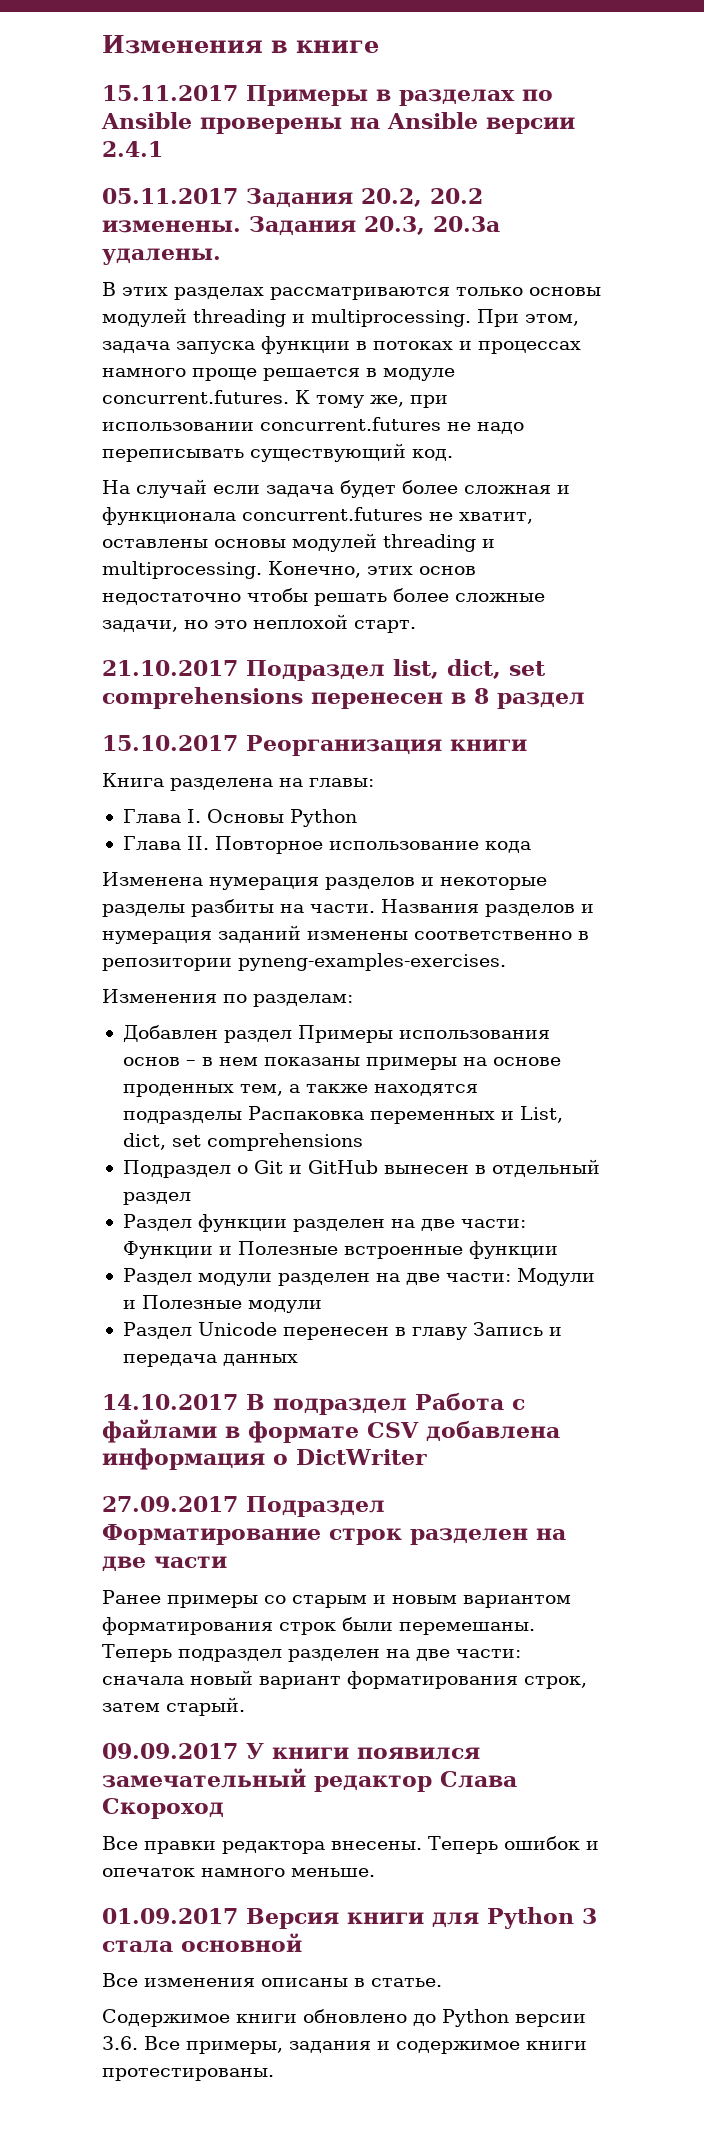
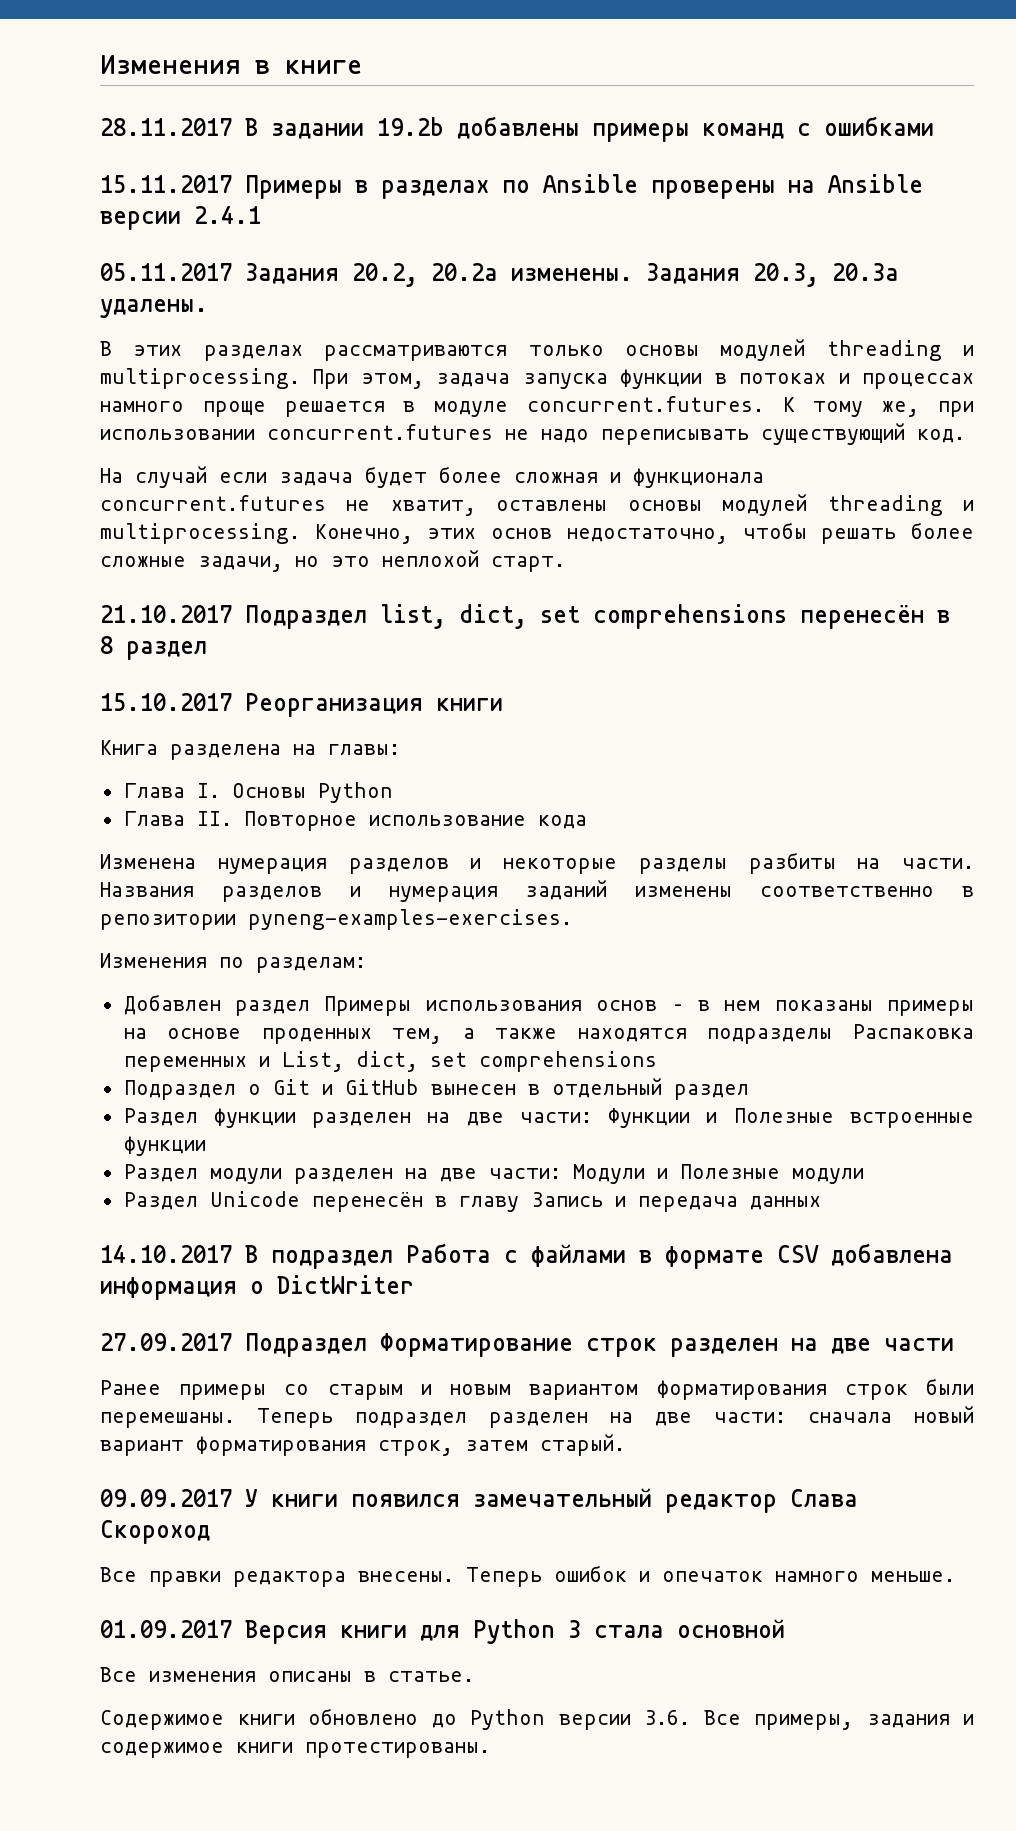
+ 28.11.2017 В задании 19.2b добавлены примеры команд с ошибками
- 05.11.2017 Задания 20.2, 20.2 изменены.
+ 05.11.2017 Задания 20.2, 20.2a изменены.
- Конечно, этих основ недостаточно чтобы решать более сложные задачи, но это неплохой старт.
+ Конечно, этих основ недостаточно, чтобы решать более сложные задачи, но это неплохой старт.
- 21.10.2017 Подраздел list, dict, set comprehensions перенесен в 8 раздел
+ 21.10.2017 Подраздел list, dict, set comprehensions перенесён в 8 раздел
- Раздел Unicode перенесен в главу Запись и передача данных
+ Раздел Unicode перенесён в главу Запись и передача данных

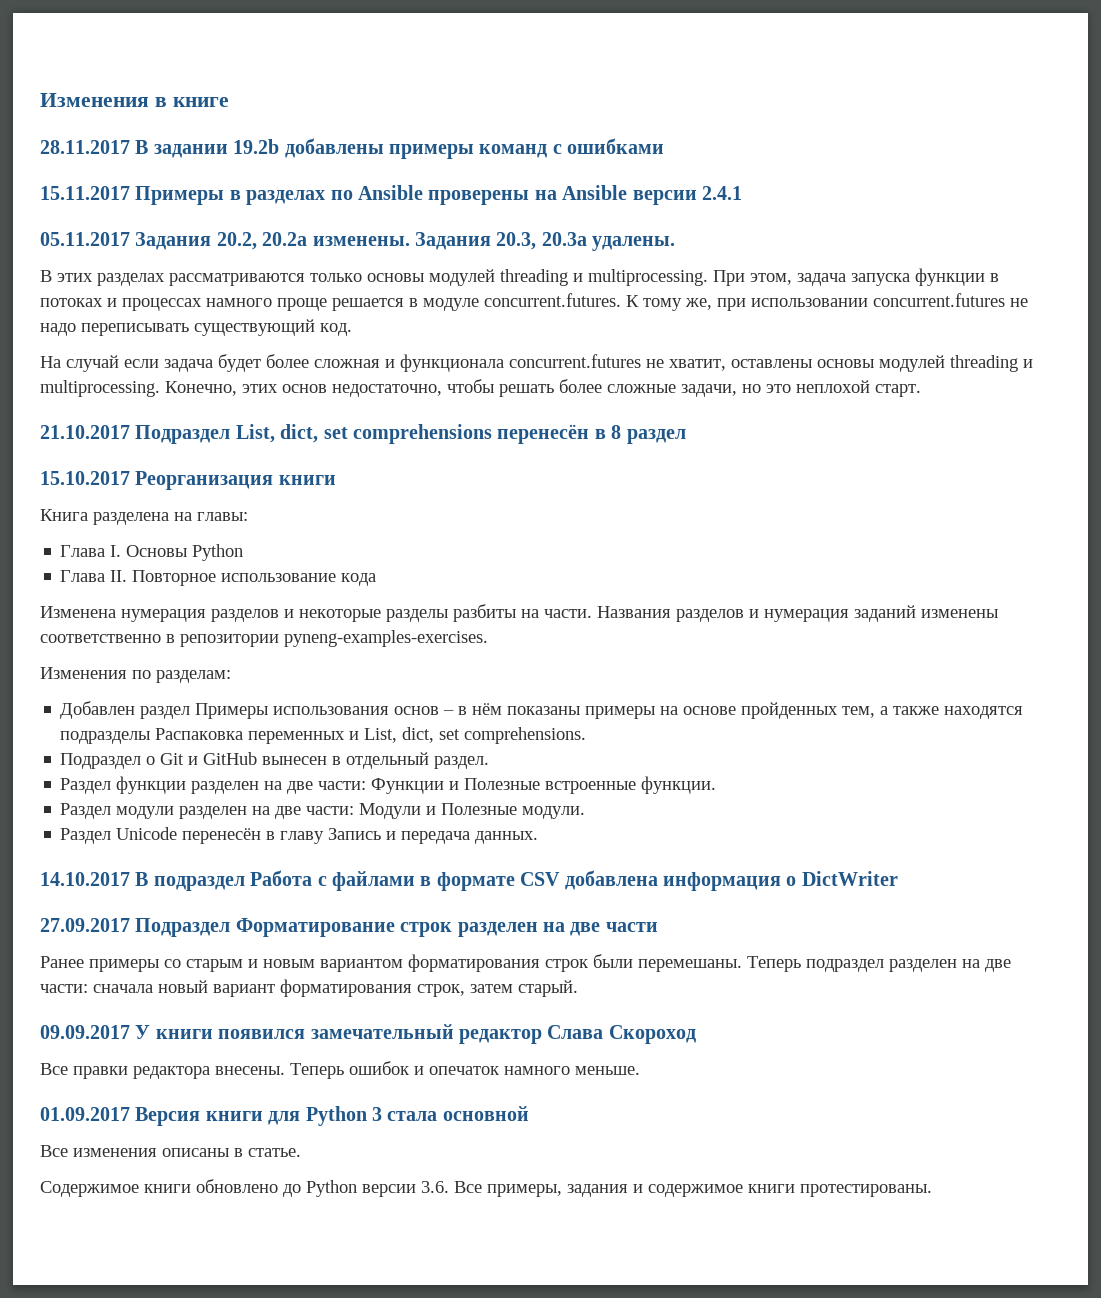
- 21.10.2017 Подраздел list, dict, set comprehensions перенесён в 8 раздел
+ 21.10.2017 Подраздел List, dict, set comprehensions перенесён в 8 раздел
- Добавлен раздел Примеры использования основ – в нем показаны примеры на основе проденных тем, а также находятся подразделы Распаковка переменных и List, dict, set comprehensions
+ Добавлен раздел Примеры использования основ – в нём показаны примеры на основе пройденных тем, а также находятся подразделы Распаковка переменных и List, dict, set comprehensions.
- Подраздел о Git и GitHub вынесен в отдельный раздел
+ Подраздел о Git и GitHub вынесен в отдельный раздел.
- Раздел функции разделен на две части: Функции и Полезные встроенные функции
+ Раздел функции разделен на две части: Функции и Полезные встроенные функции.
- Раздел модули разделен на две части: Модули и Полезные модули
+ Раздел модули разделен на две части: Модули и Полезные модули.
- Раздел Unicode перенесён в главу Запись и передача данных
+ Раздел Unicode перенесён в главу Запись и передача данных.

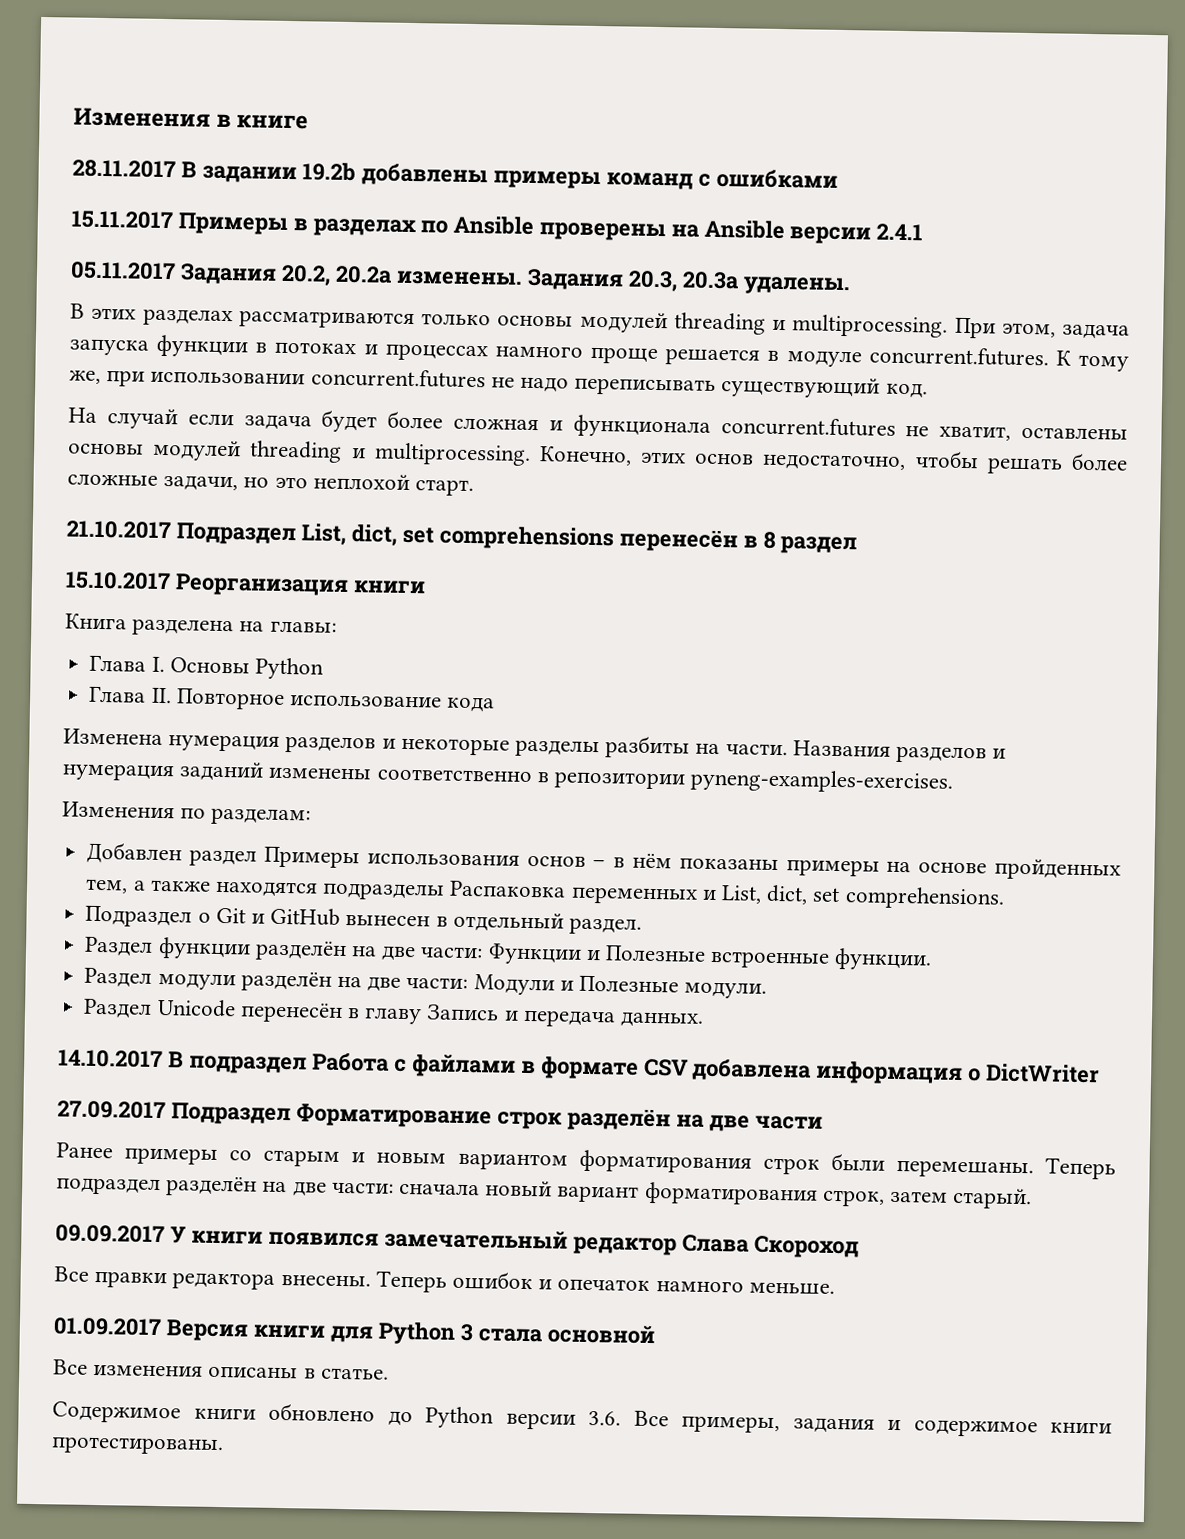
- Раздел функции разделен на две части: Функции и Полезные встроенные функции.
+ Раздел функции разделён на две части: Функции и Полезные встроенные функции.
- Раздел модули разделен на две части: Модули и Полезные модули.
+ Раздел модули разделён на две части: Модули и Полезные модули.
- 27.09.2017 Подраздел Форматирование строк разделен на две части
+ 27.09.2017 Подраздел Форматирование строк разделён на две части
- Теперь подраздел разделен на две части: сначала новый вариант форматирования строк, затем старый.
+ Теперь подраздел разделён на две части: сначала новый вариант форматирования строк, затем старый.

